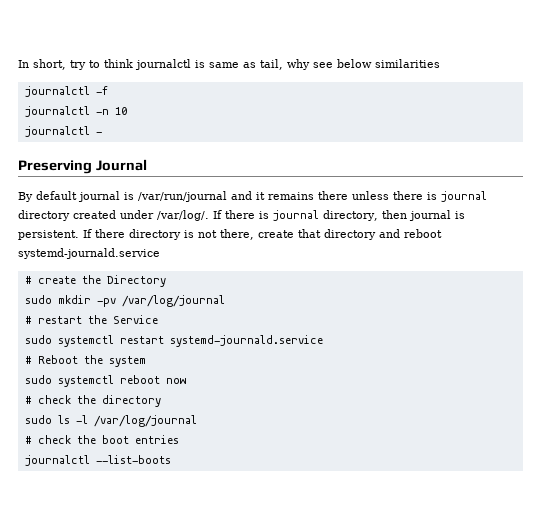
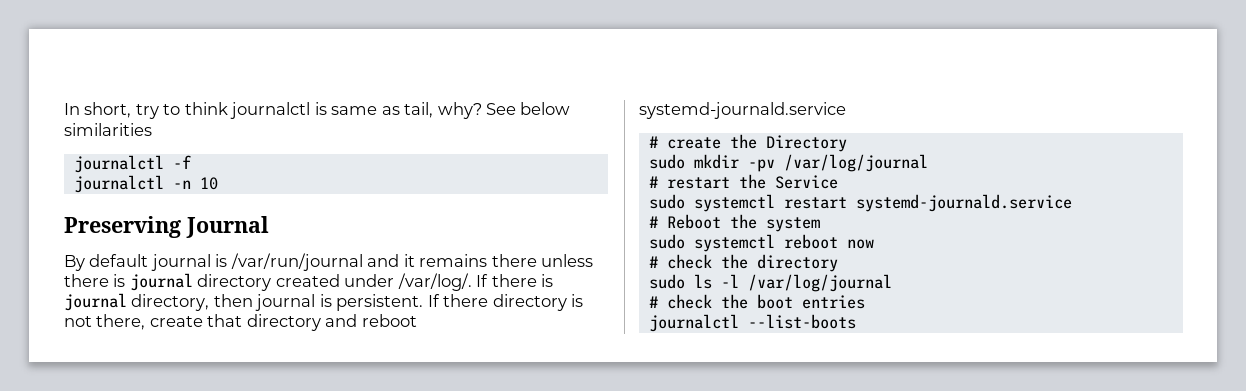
- In short, try to think journalctl is same as tail, why see below similarities
+ In short, try to think journalctl is same as tail, why? See below similarities
- journalctl -

